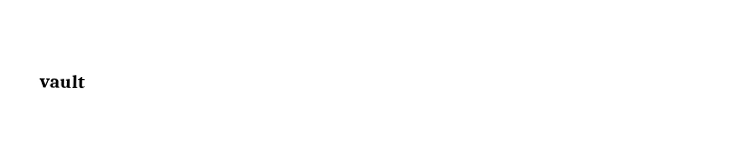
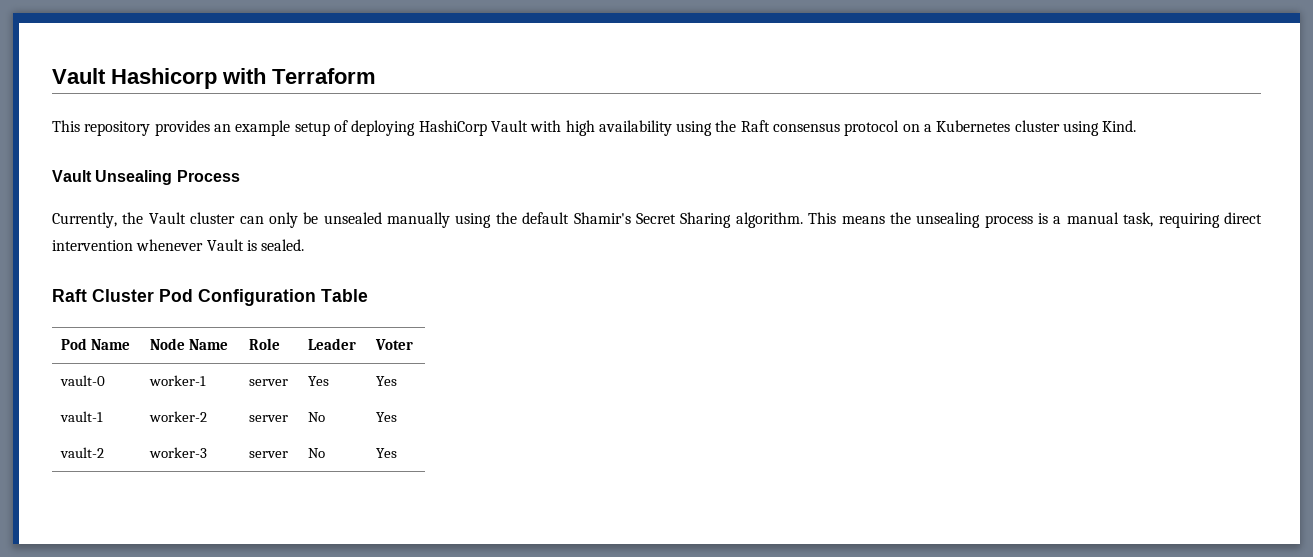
- vault
+ Vault Hashicorp with Terraform
+ This repository provides an example setup of deploying HashiCorp Vault with high availability using the Raft consensus protocol on a Kubernetes cluster using Kind.
+ Vault Unsealing Process
+ Currently, the Vault cluster can only be unsealed manually using the default Shamir's Secret Sharing algorithm. This means the unsealing process is a manual task, requiring direct intervention whenever Vault is sealed.
+ Raft Cluster Pod Configuration Table
+ Pod Name | Node Name | Role | Leader | Voter
+ vault-0 | worker-1 | server | Yes | Yes
+ vault-1 | worker-2 | server | No | Yes
+ vault-2 | worker-3 | server | No | Yes

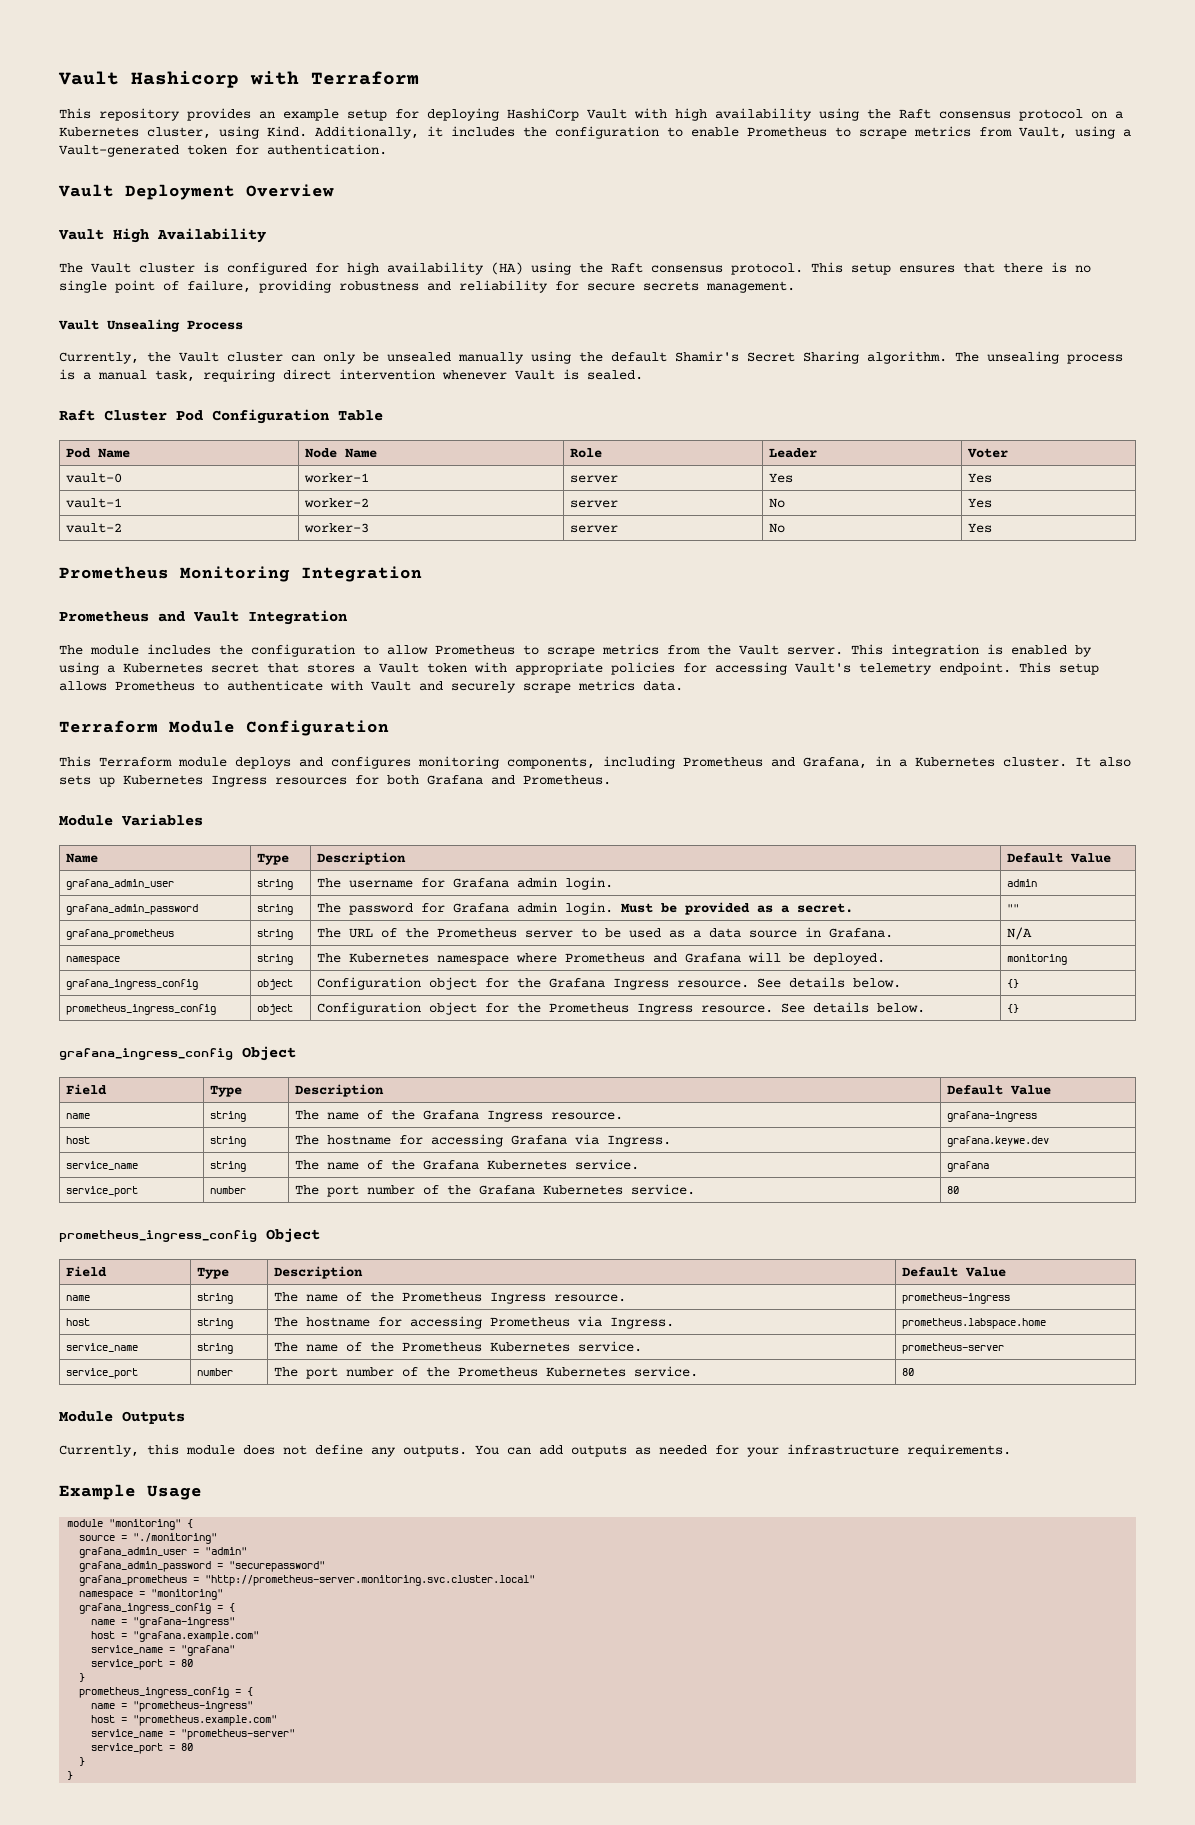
- This repository provides an example setup of deploying HashiCorp Vault with high availability using the Raft consensus protocol on a Kubernetes cluster using Kind.
+ This repository provides an example setup for deploying HashiCorp Vault with high availability using the Raft consensus protocol on a Kubernetes cluster, using Kind. Additionally, it includes the configuration to enable Prometheus to scrape metrics from Vault, using a Vault-generated token for authentication.
+ Vault Deployment Overview
+ Vault High Availability
+ The Vault cluster is configured for high availability (HA) using the Raft consensus protocol. This setup ensures that there is no single point of failure, providing robustness and reliability for secure secrets management.
- This means the unsealing process is a manual task, requiring direct intervention whenever Vault is sealed.
+ The unsealing process is a manual task, requiring direct intervention whenever Vault is sealed.
+ Prometheus Monitoring Integration
+ Prometheus and Vault Integration
+ The module includes the configuration to allow Prometheus to scrape metrics from the Vault server. This integration is enabled by using a Kubernetes secret that stores a Vault token with appropriate policies for accessing Vault's telemetry endpoint. This setup allows Prometheus to authenticate with Vault and securely scrape metrics data.
+ Terraform Module Configuration
+ This Terraform module deploys and configures monitoring components, including Prometheus and Grafana, in a Kubernetes cluster. It also sets up Kubernetes Ingress resources for both Grafana and Prometheus.
+ Module Variables
+ Name | Type | Description | Default Value
+ grafana_admin_user | string | The username for Grafana admin login. | admin
+ grafana_admin_password | string | The password for Grafana admin login. Must be provided as a secret. | ""
+ grafana_prometheus | string | The URL of the Prometheus server to be used as a data source in Grafana. | N/A
+ namespace | string | The Kubernetes namespace where Prometheus and Grafana will be deployed. | monitoring
+ grafana_ingress_config | object | Configuration object for the Grafana Ingress resource. See details below. | {}
+ prometheus_ingress_config | object | Configuration object for the Prometheus Ingress resource. See details below. | {}
+ grafana_ingress_config Object
+ Field | Type | Description | Default Value
+ name | string | The name of the Grafana Ingress resource. | grafana-ingress
+ host | string | The hostname for accessing Grafana via Ingress. | grafana.keywe.dev
+ service_name | string | The name of the Grafana Kubernetes service. | grafana
+ service_port | number | The port number of the Grafana Kubernetes service. | 80
+ prometheus_ingress_config Object
+ Field | Type | Description | Default Value
+ name | string | The name of the Prometheus Ingress resource. | prometheus-ingress
+ host | string | The hostname for accessing Prometheus via Ingress. | prometheus.labspace.home
+ service_name | string | The name of the Prometheus Kubernetes service. | prometheus-server
+ service_port | number | The port number of the Prometheus Kubernetes service. | 80
+ Module Outputs
+ Currently, this module does not define any outputs. You can add outputs as needed for your infrastructure requirements.
+ Example Usage
+ module "monitoring" {
+ source = "./monitoring"
+ grafana_admin_user = "admin"
+ grafana_admin_password = "securepassword"
+ grafana_prometheus = "http://prometheus-server.monitoring.svc.cluster.local"
+ namespace = "monitoring"
+ grafana_ingress_config = {
+ name = "grafana-ingress"
+ host = "grafana.example.com"
+ service_name = "grafana"
+ service_port = 80
+ }
+ prometheus_ingress_config = {
+ name = "prometheus-ingress"
+ host = "prometheus.example.com"
+ service_name = "prometheus-server"
+ service_port = 80
+ }
+ }

